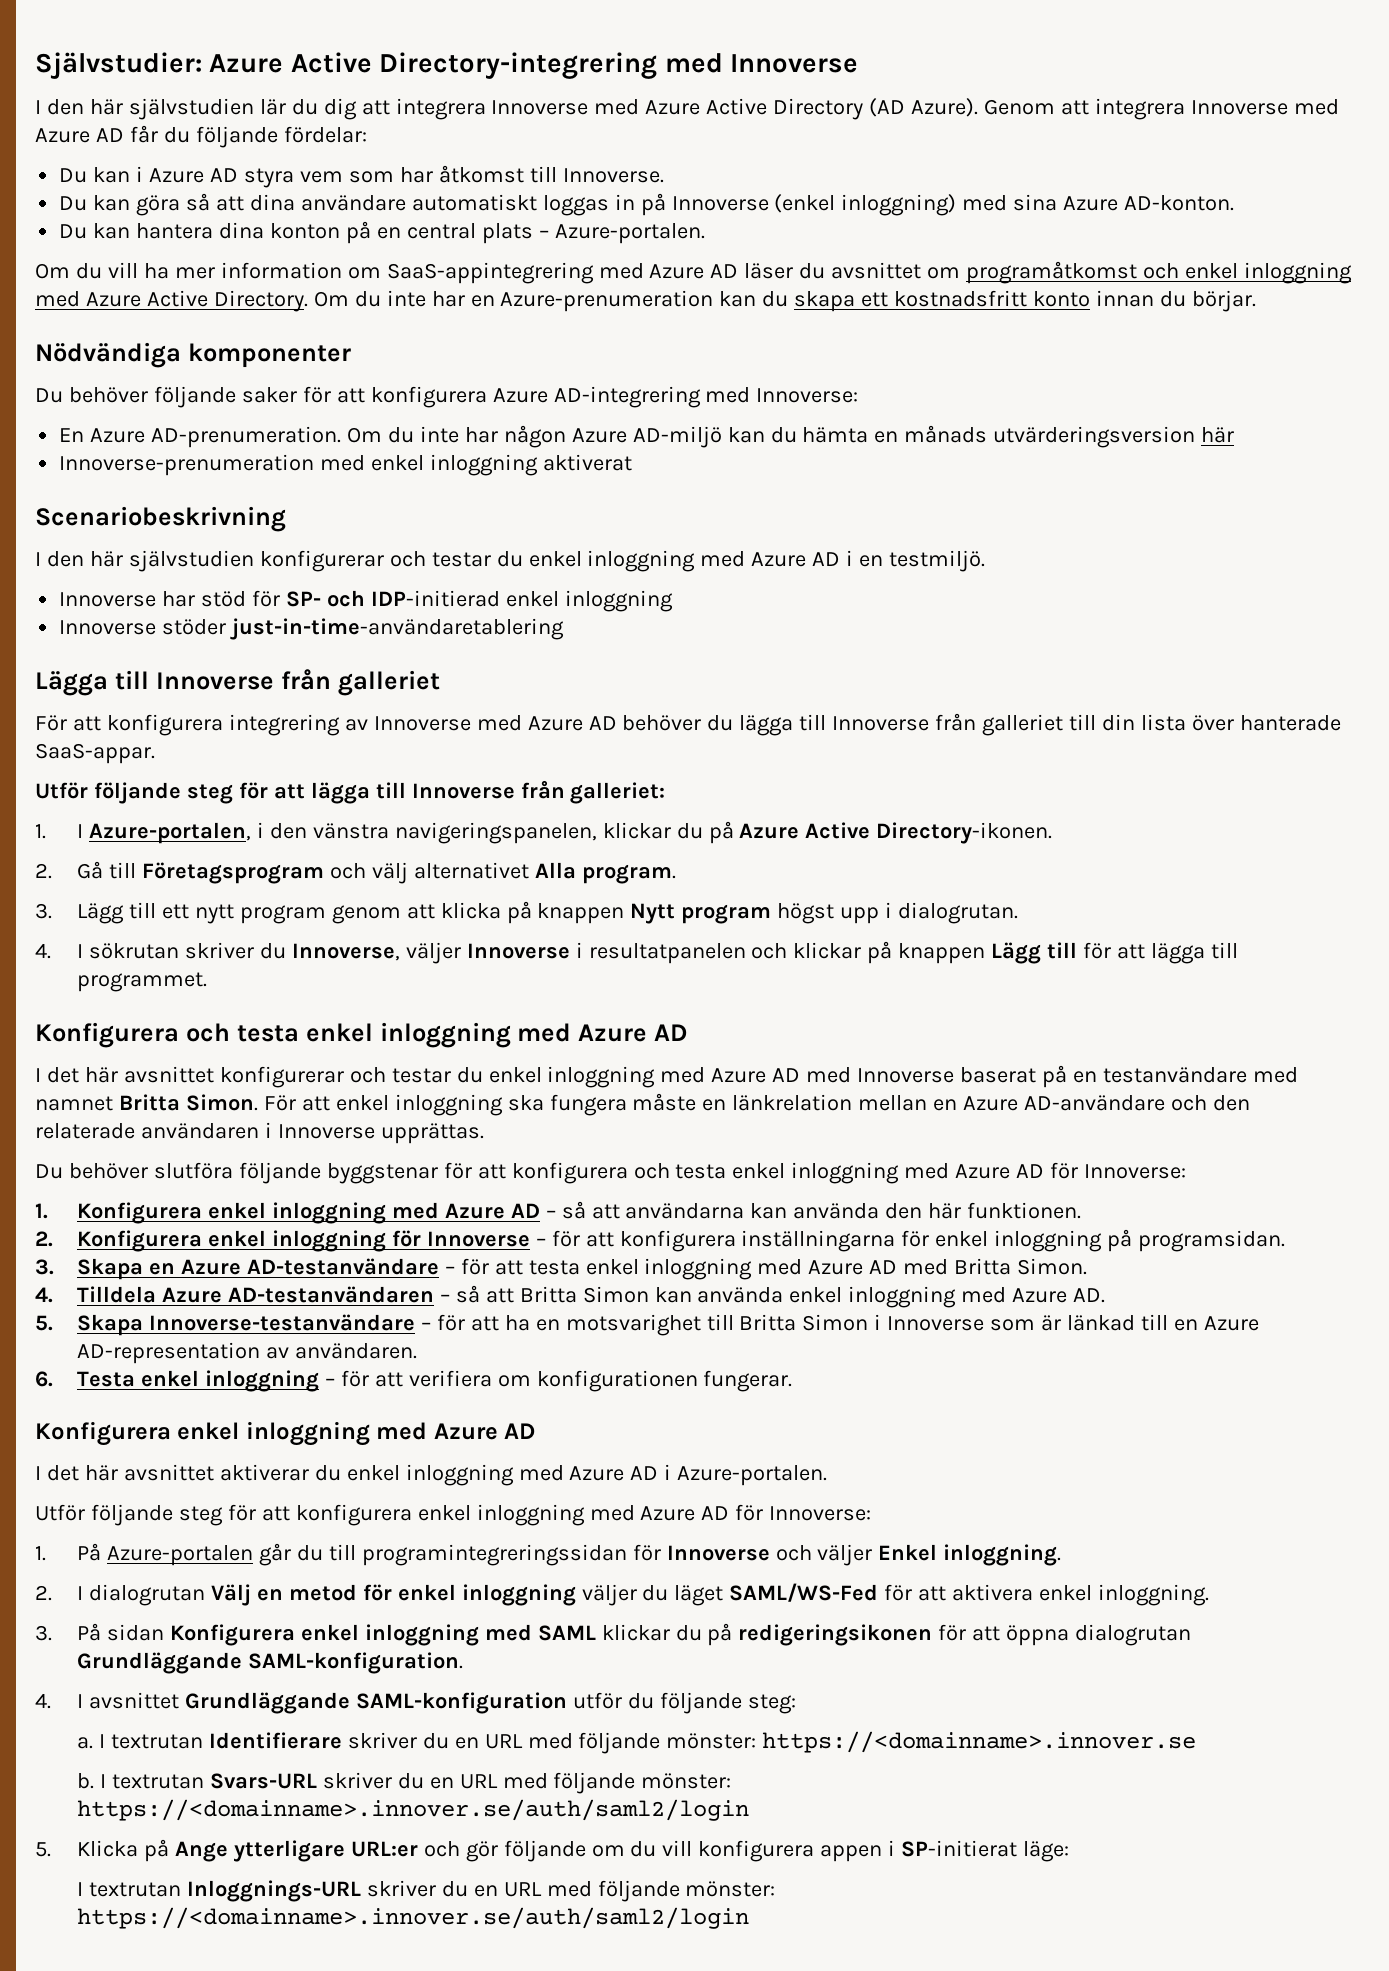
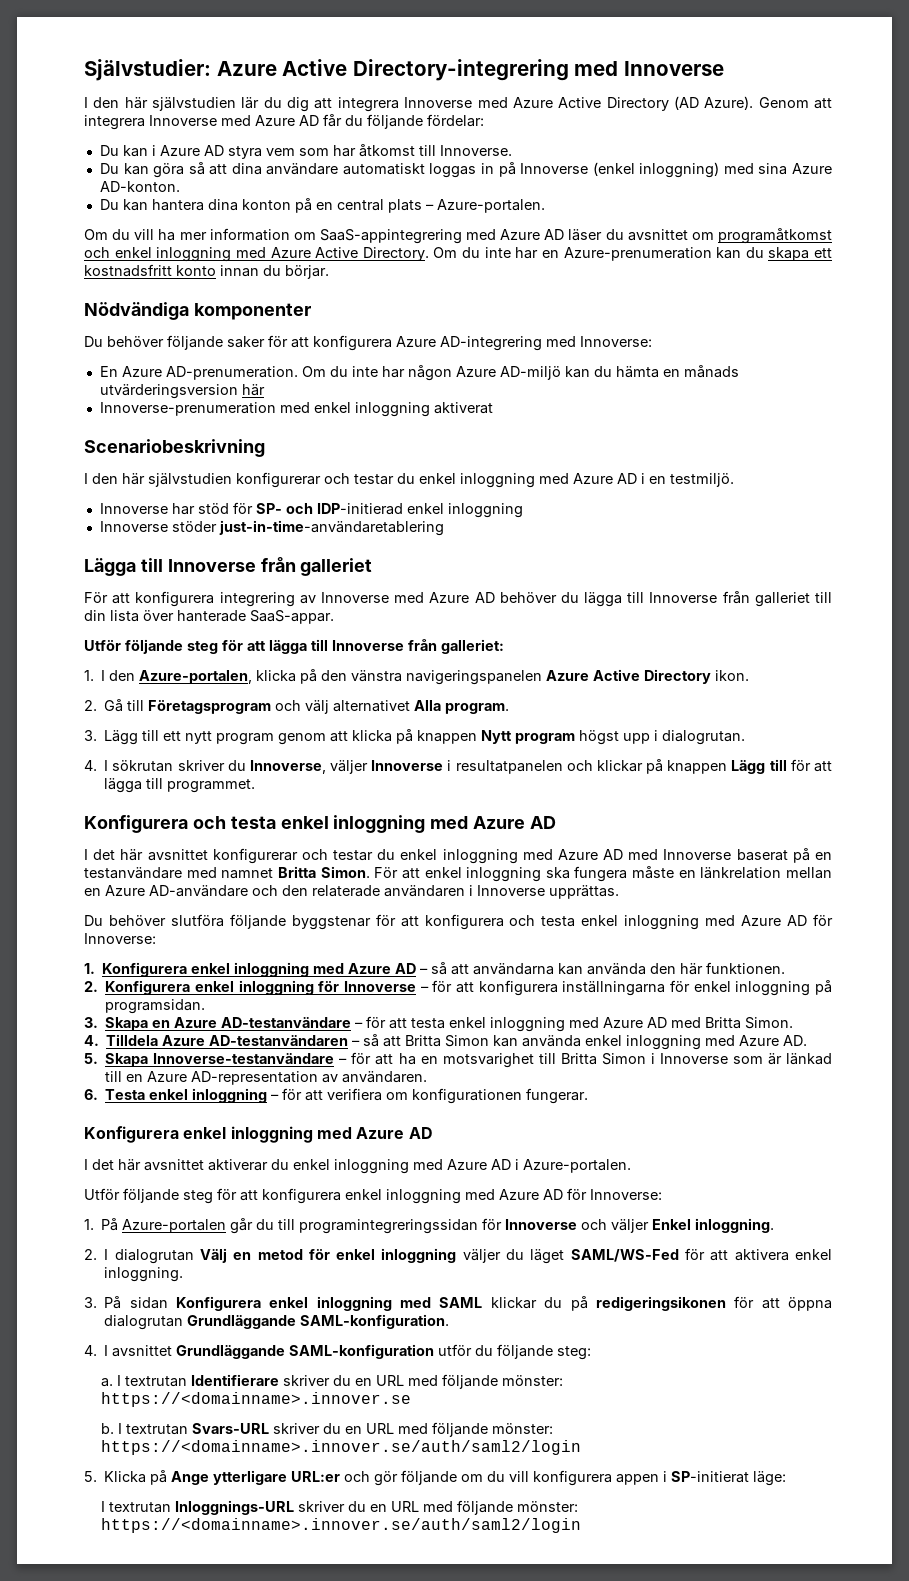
- 1. I Azure-portalen, i den vänstra navigeringspanelen, klickar du på Azure Active Directory-ikonen.
+ 1. I den Azure-portalen, klicka på den vänstra navigeringspanelen Azure Active Directory ikon.

